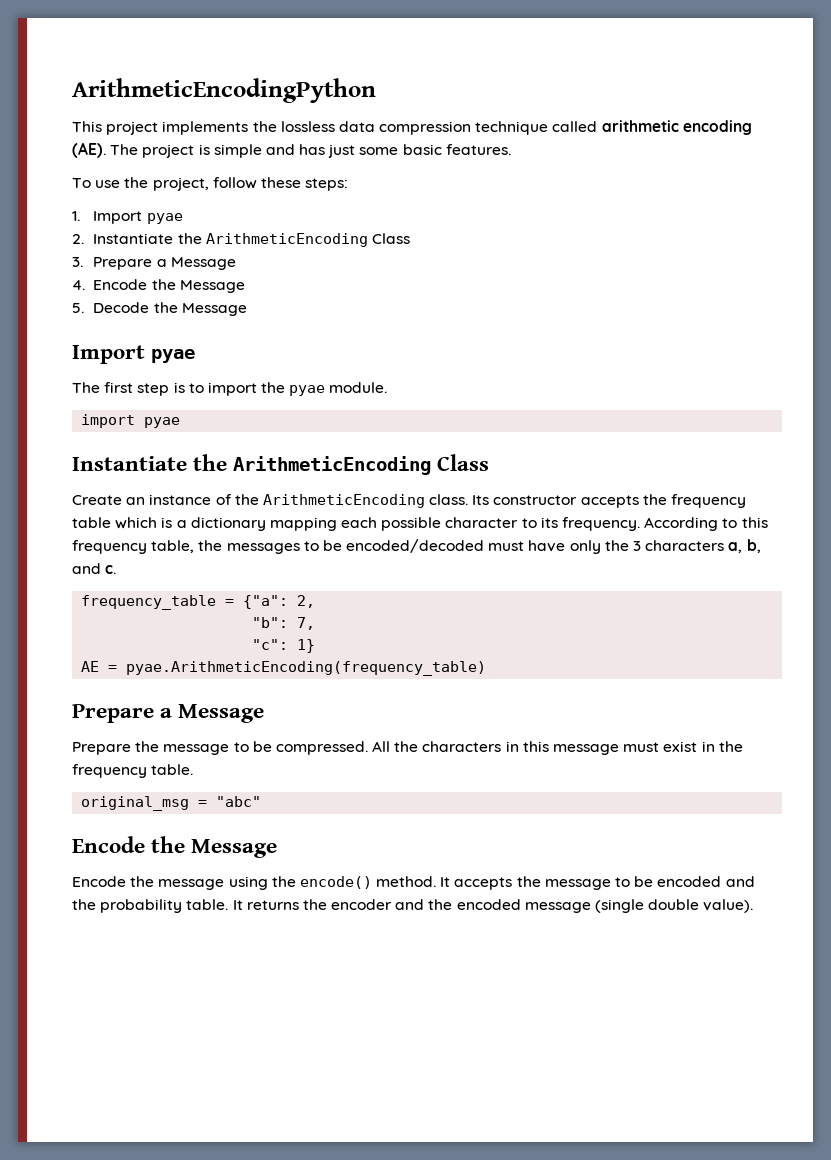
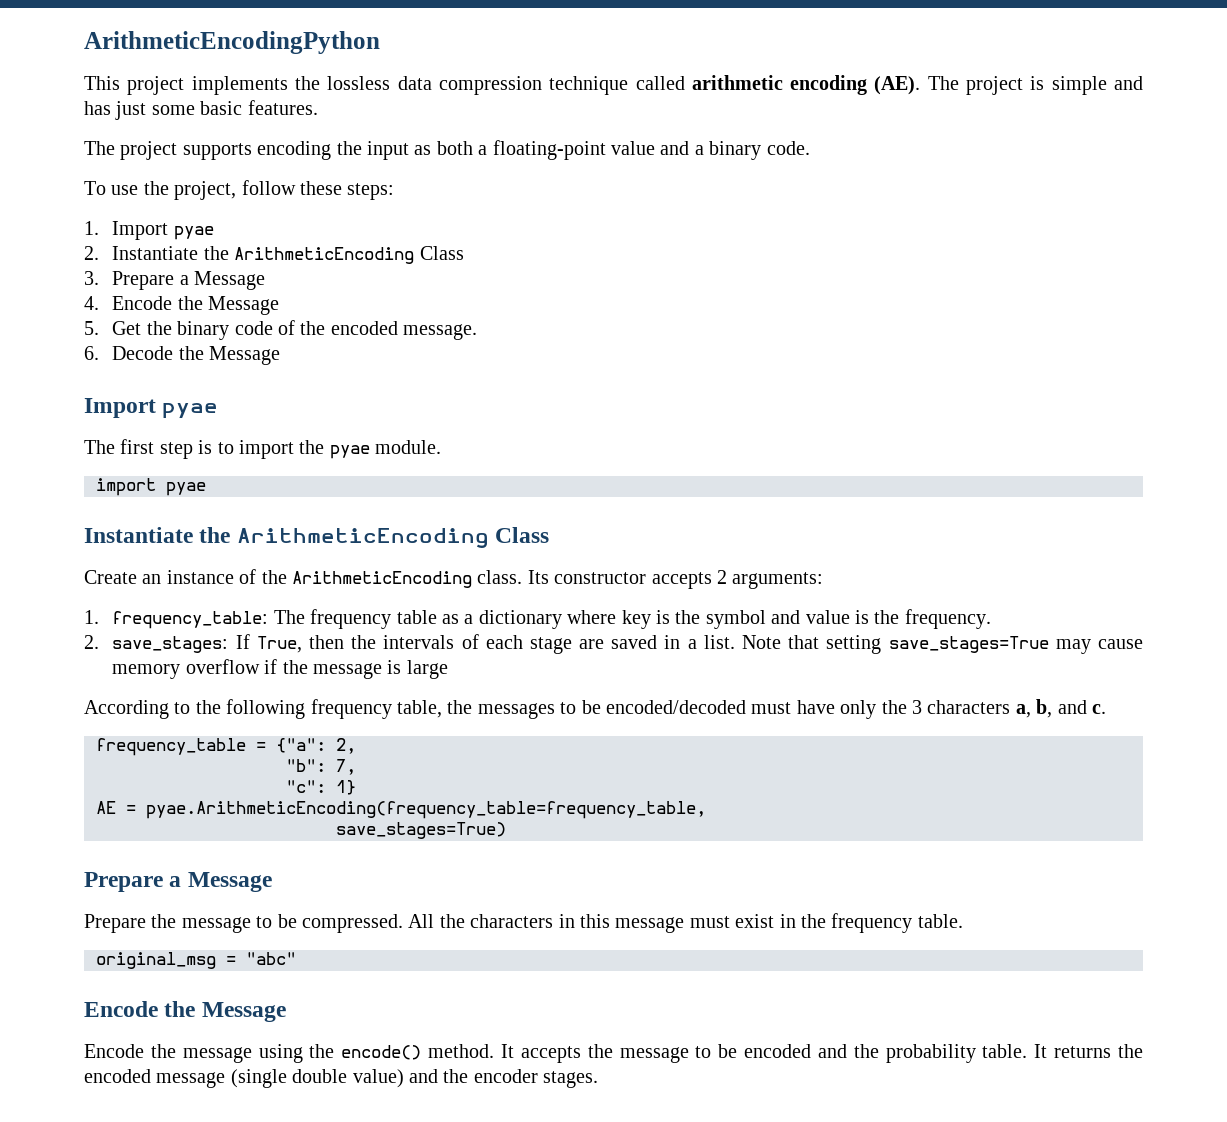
+ The project supports encoding the input as both a floating-point value and a binary code.
- 5. Decode the Message
+ 5. Get the binary code of the encoded message.
+ 6. Decode the Message
- Its constructor accepts the frequency table which is a dictionary mapping each possible character to its frequency. According to this frequency table, the messages to be encoded/decoded must have only the 3 characters a, b, and c.
+ Its constructor accepts 2 arguments:
+ 1. frequency_table: The frequency table as a dictionary where key is the symbol and value is the frequency.
+ 2. save_stages: If True, then the intervals of each stage are saved in a list. Note that setting save_stages=True may cause memory overflow if the message is large
+ According to the following frequency table, the messages to be encoded/decoded must have only the 3 characters a, b, and c.
- AE = pyae.ArithmeticEncoding(frequency_table)
+ AE = pyae.ArithmeticEncoding(frequency_table=frequency_table,
+ save_stages=True)
- It returns the encoder and the encoded message (single double value).
+ It returns the encoded message (single double value) and the encoder stages.

